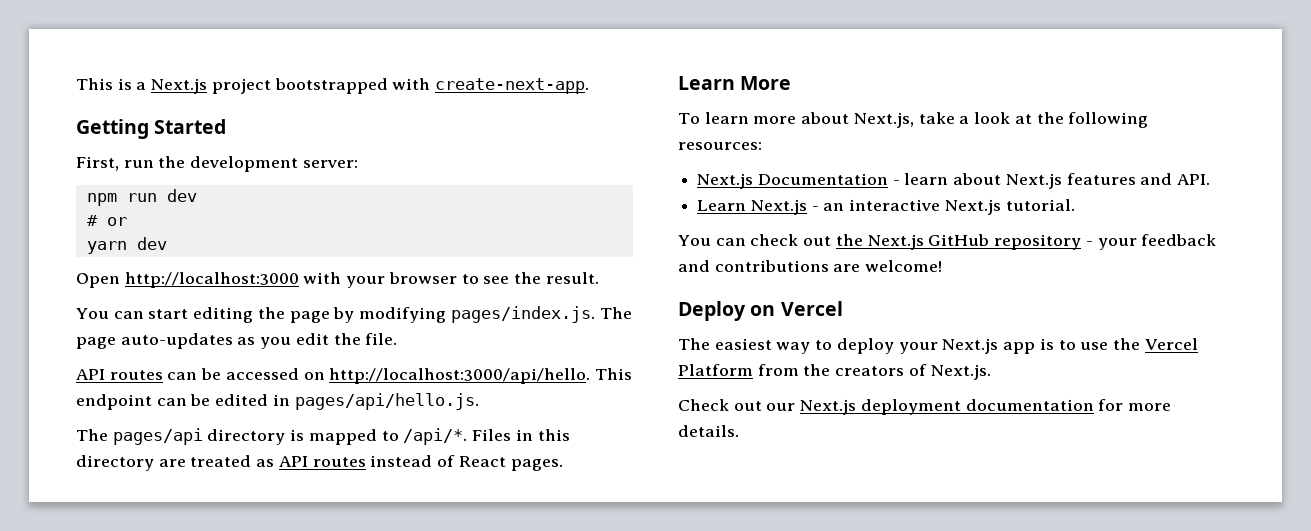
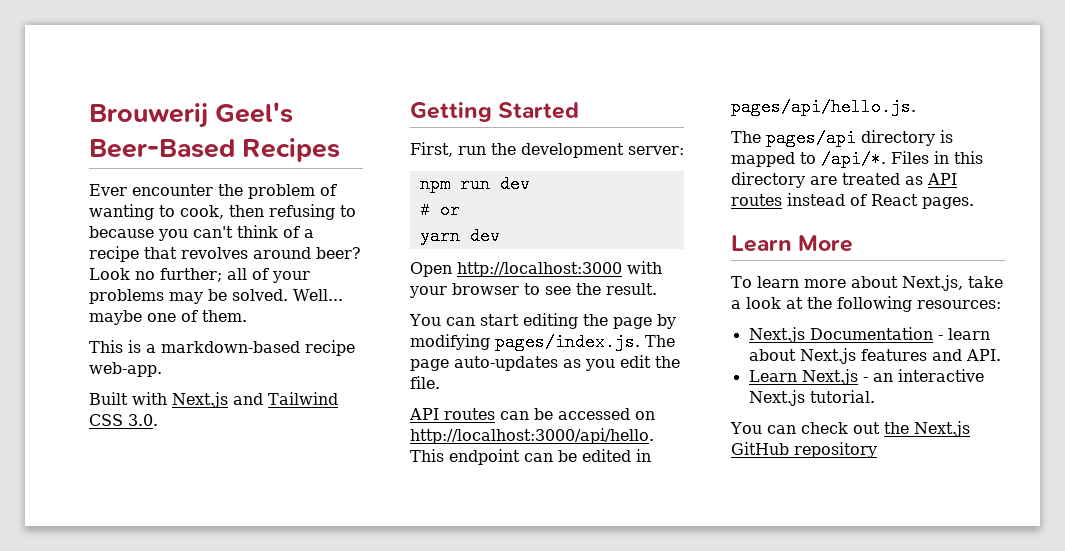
- This is a Next.js project bootstrapped with create-next-app.
+ Brouwerij Geel's Beer-Based Recipes
+ Ever encounter the problem of wanting to cook, then refusing to because you can't think of a recipe that revolves around beer? Look no further; all of your problems may be solved. Well... maybe one of them.
+ This is a markdown-based recipe web-app.
+ Built with Next.js and Tailwind CSS 3.0.
- You can check out the Next.js GitHub repository - your feedback and contributions are welcome!
- Deploy on Vercel
- The easiest way to deploy your Next.js app is to use the Vercel Platform from the creators of Next.js.
- Check out our Next.js deployment documentation for more details.
+ You can check out the Next.js GitHub repository

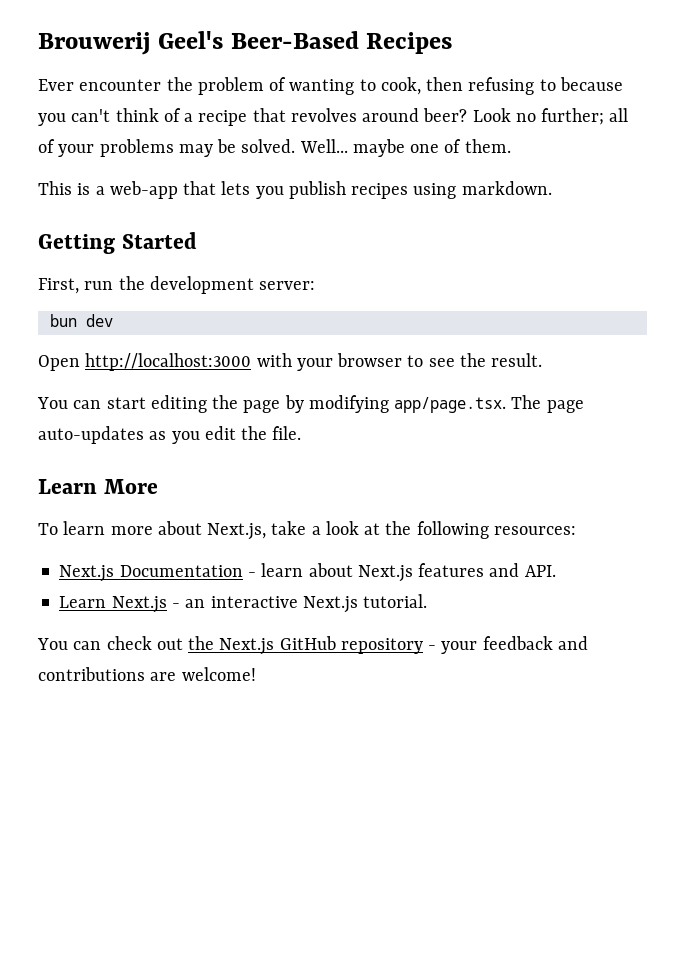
- This is a markdown-based recipe web-app.
- Built with Next.js and Tailwind CSS 3.0.
+ This is a web-app that lets you publish recipes using markdown.
- npm run dev
- # or
- yarn dev
+ bun dev
- You can start editing the page by modifying pages/index.js. The page auto-updates as you edit the file.
+ You can start editing the page by modifying app/page.tsx. The page auto-updates as you edit the file.
- API routes can be accessed on http://localhost:3000/api/hello. This endpoint can be edited in pages/api/hello.js.
- The pages/api directory is mapped to /api/*. Files in this directory are treated as API routes instead of React pages.
- You can check out the Next.js GitHub repository
+ You can check out the Next.js GitHub repository - your feedback and contributions are welcome!

